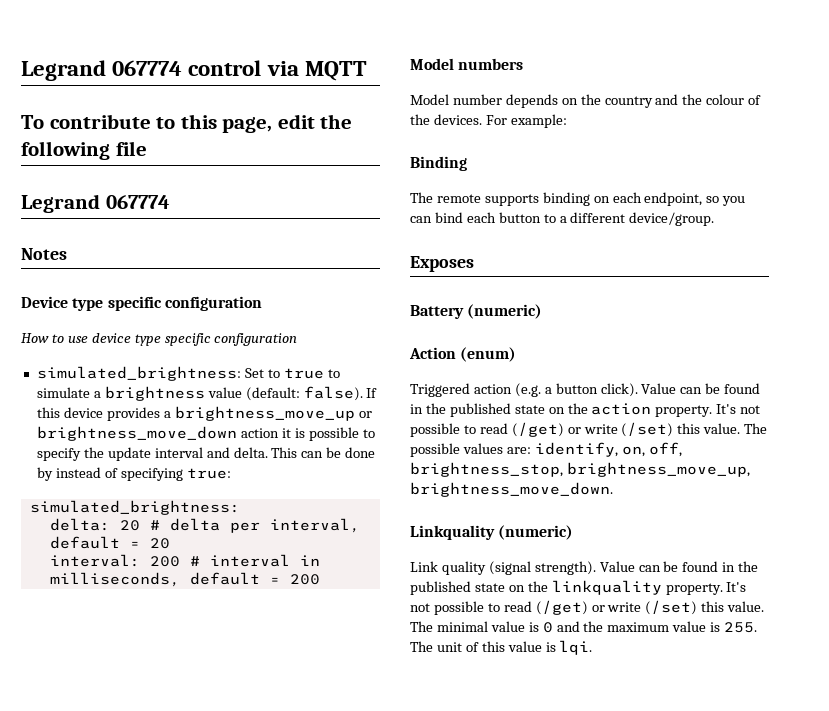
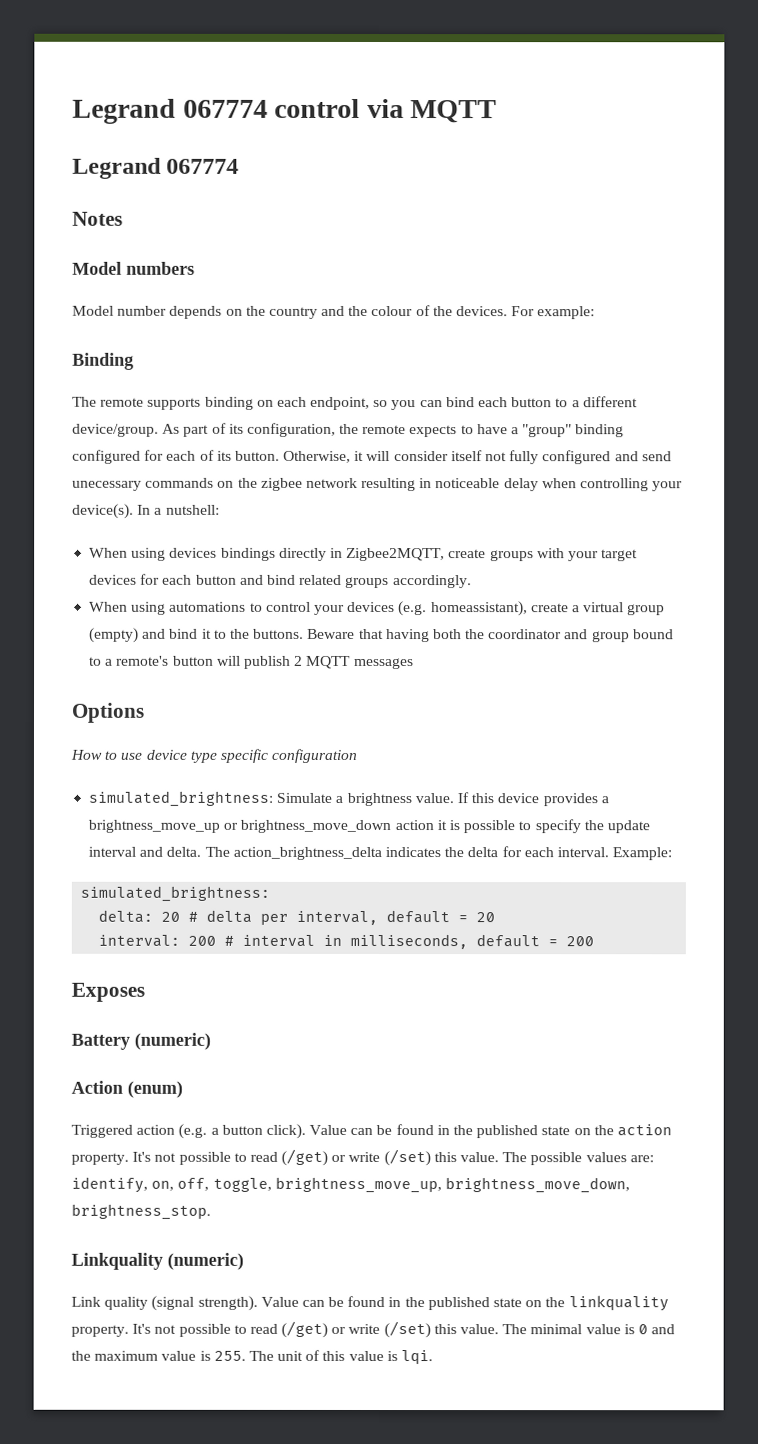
  Legrand 067774 control via MQTT
- To contribute to this page, edit the following file
  Legrand 067774
  Notes
- Device type specific configuration
- How to use device type specific configuration
- simulated_brightness: Set to true to simulate a brightness value (default: false). If this device provides a brightness_move_up or brightness_move_down action it is possible to specify the update interval and delta. This can be done by instead of specifying true:
- simulated_brightness:
- delta: 20 # delta per interval, default = 20
- interval: 200 # interval in milliseconds, default = 200
+ As part of its configuration, the remote expects to have a "group" binding configured for each of its button. Otherwise, it will consider itself not fully configured and send unecessary commands on the zigbee network resulting in noticeable delay when controlling your device(s). In a nutshell:
+ When using devices bindings directly in Zigbee2MQTT, create groups with your target devices for each button and bind related groups accordingly.
+ When using automations to control your devices (e.g. homeassistant), create a virtual group (empty) and bind it to the buttons. Beware that having both the coordinator and group bound to a remote's button will publish 2 MQTT messages
+ Options
+ How to use device type specific configuration
+ simulated_brightness: Simulate a brightness value. If this device provides a brightness_move_up or brightness_move_down action it is possible to specify the update interval and delta. The action_brightness_delta indicates the delta for each interval. Example:
+ simulated_brightness:
+ delta: 20 # delta per interval, default = 20
+ interval: 200 # interval in milliseconds, default = 200
- The possible values are: identify, on, off, brightness_stop, brightness_move_up, brightness_move_down.
+ The possible values are: identify, on, off, toggle, brightness_move_up, brightness_move_down, brightness_stop.

